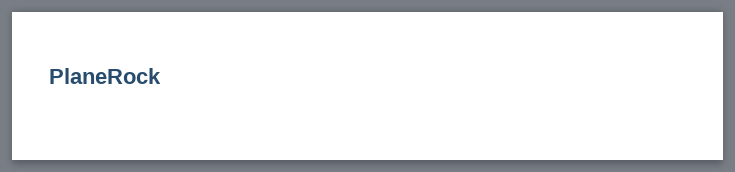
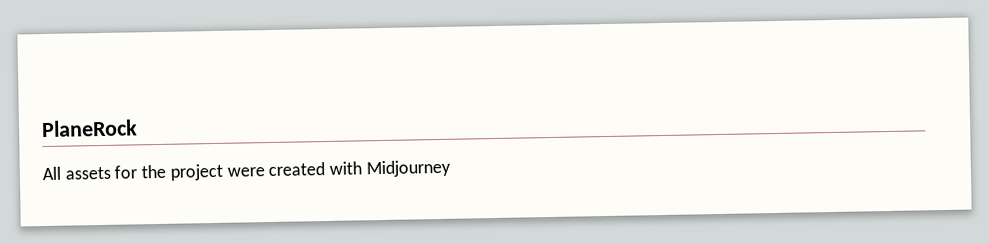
+ All assets for the project were created with Midjourney

